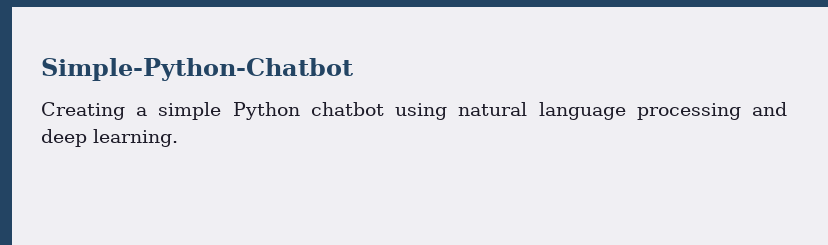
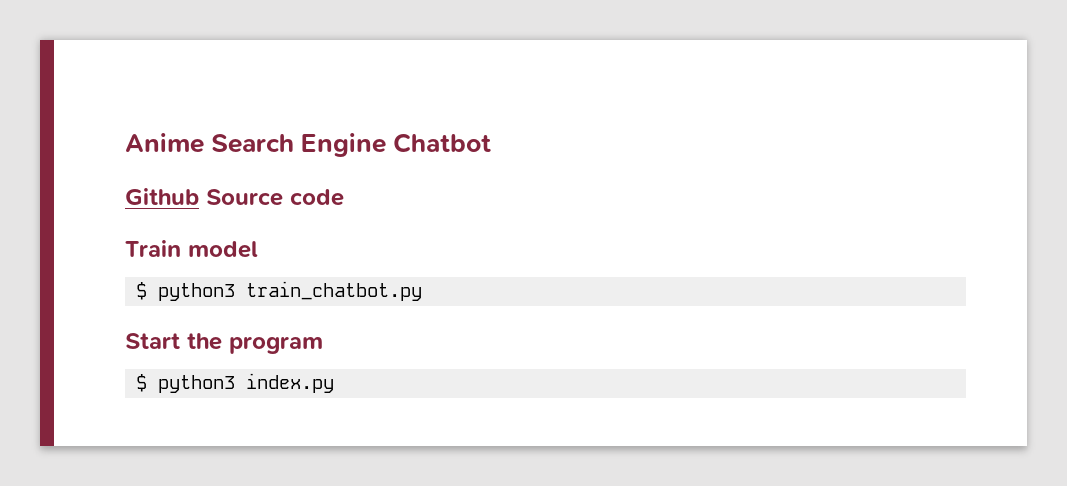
- Simple-Python-Chatbot
- Creating a simple Python chatbot using natural language processing and deep learning.
+ Anime Search Engine Chatbot
+ Github Source code
+ Train model
+ $ python3 train_chatbot.py
+ Start the program
+ $ python3 index.py

